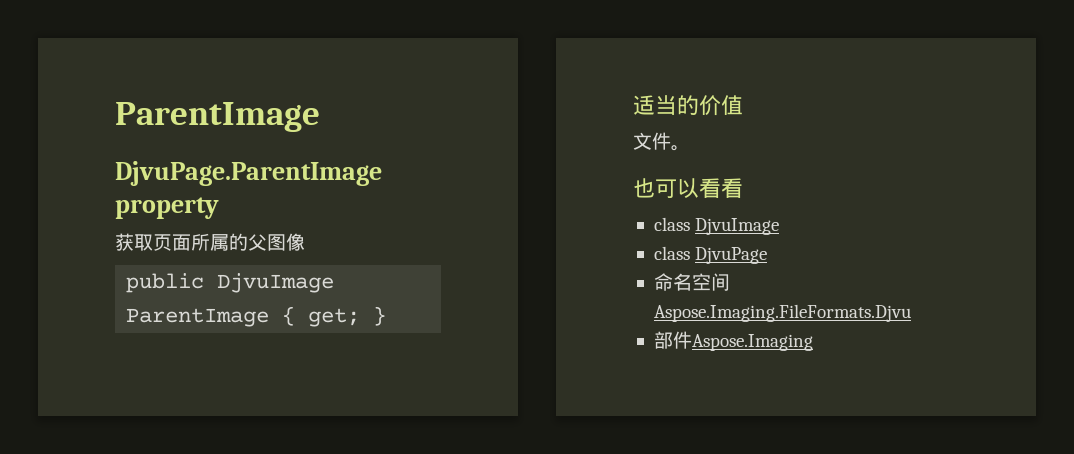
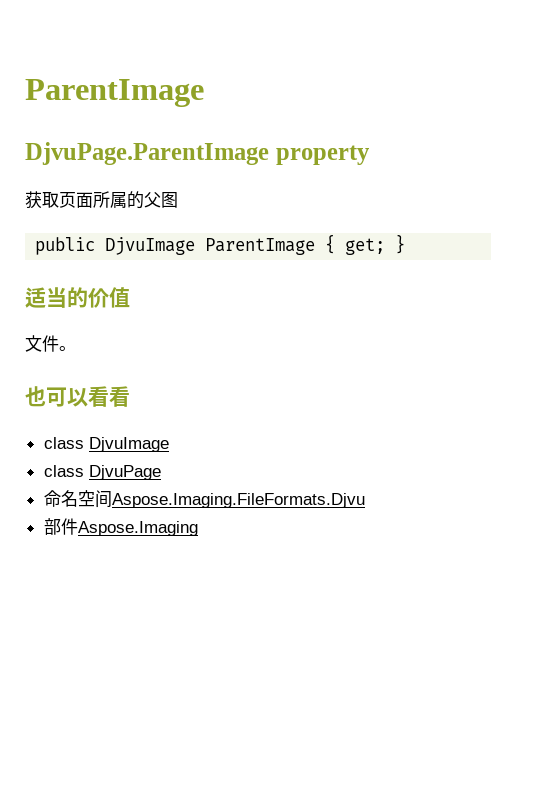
- 获取页面所属的父图像
+ 获取页面所属的父图

